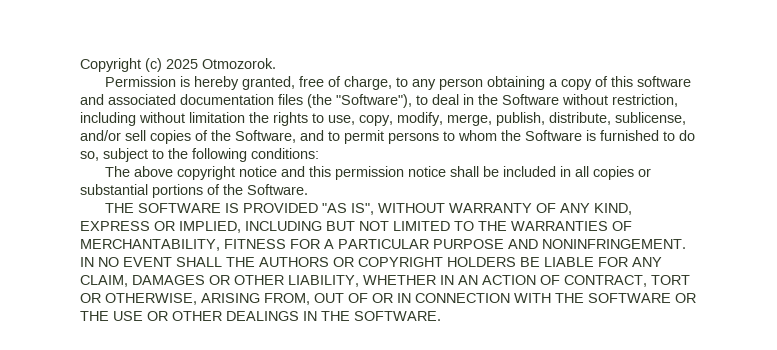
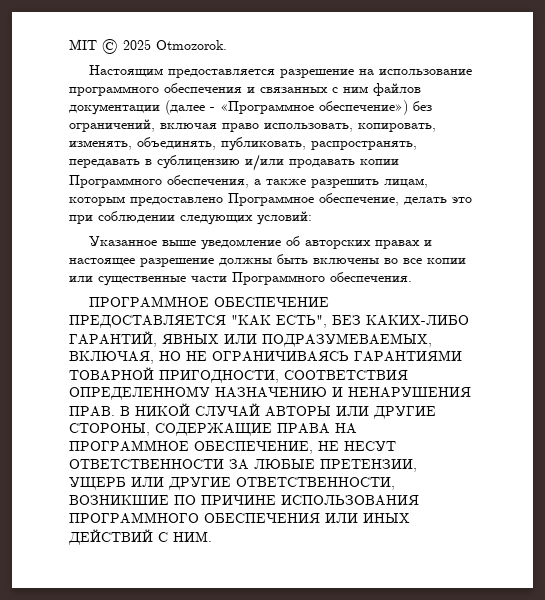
- Copyright (c) 2025 Otmozorok.
+ MIT © 2025 Otmozorok.
- Permission is hereby granted, free of charge, to any person obtaining a copy of this software and associated documentation files (the "Software"), to deal in the Software without restriction, including without limitation the rights to use, copy, modify, merge, publish, distribute, sublicense, and/or sell copies of the Software, and to permit persons to whom the Software is furnished to do so, subject to the following conditions:
- The above copyright notice and this permission notice shall be included in all copies or substantial portions of the Software.
- THE SOFTWARE IS PROVIDED "AS IS", WITHOUT WARRANTY OF ANY KIND, EXPRESS OR IMPLIED, INCLUDING BUT NOT LIMITED TO THE WARRANTIES OF MERCHANTABILITY, FITNESS FOR A PARTICULAR PURPOSE AND NONINFRINGEMENT. IN NO EVENT SHALL THE AUTHORS OR COPYRIGHT HOLDERS BE LIABLE FOR ANY CLAIM, DAMAGES OR OTHER LIABILITY, WHETHER IN AN ACTION OF CONTRACT, TORT OR OTHERWISE, ARISING FROM, OUT OF OR IN CONNECTION WITH THE SOFTWARE OR THE USE OR OTHER DEALINGS IN THE SOFTWARE.
+ Настоящим предоставляется разрешение на использование программного обеспечения и связанных с ним файлов документации (далее - «Программное обеспечение») без ограничений, включая право использовать, копировать, изменять, объединять, публиковать, распространять, передавать в сублицензию и/или продавать копии Программного обеспечения, а также разрешить лицам, которым предоставлено Программное обеспечение, делать это при соблюдении следующих условий:
+ Указанное выше уведомление об авторских правах и настоящее разрешение должны быть включены во все копии или существенные части Программного обеспечения.
+ ПРОГРАММНОЕ ОБЕСПЕЧЕНИЕ ПРЕДОСТАВЛЯЕТСЯ "КАК ЕСТЬ", БЕЗ КАКИХ-ЛИБО ГАРАНТИЙ, ЯВНЫХ ИЛИ ПОДРАЗУМЕВАЕМЫХ, ВКЛЮЧАЯ, НО НЕ ОГРАНИЧИВАЯСЬ ГАРАНТИЯМИ ТОВАРНОЙ ПРИГОДНОСТИ, СООТВЕТСТВИЯ ОПРЕДЕЛЕННОМУ НАЗНАЧЕНИЮ И НЕНАРУШЕНИЯ ПРАВ. В НИКОЙ СЛУЧАЙ АВТОРЫ ИЛИ ДРУГИЕ СТОРОНЫ, СОДЕРЖАЩИЕ ПРАВА НА ПРОГРАММНОЕ ОБЕСПЕЧЕНИЕ, НЕ НЕСУТ ОТВЕТСТВЕННОСТИ ЗА ЛЮБЫЕ ПРЕТЕНЗИИ, УЩЕРБ ИЛИ ДРУГИЕ ОТВЕТСТВЕННОСТИ, ВОЗНИКШИЕ ПО ПРИЧИНЕ ИСПОЛЬЗОВАНИЯ ПРОГРАММНОГО ОБЕСПЕЧЕНИЯ ИЛИ ИНЫХ ДЕЙСТВИЙ С НИМ.

